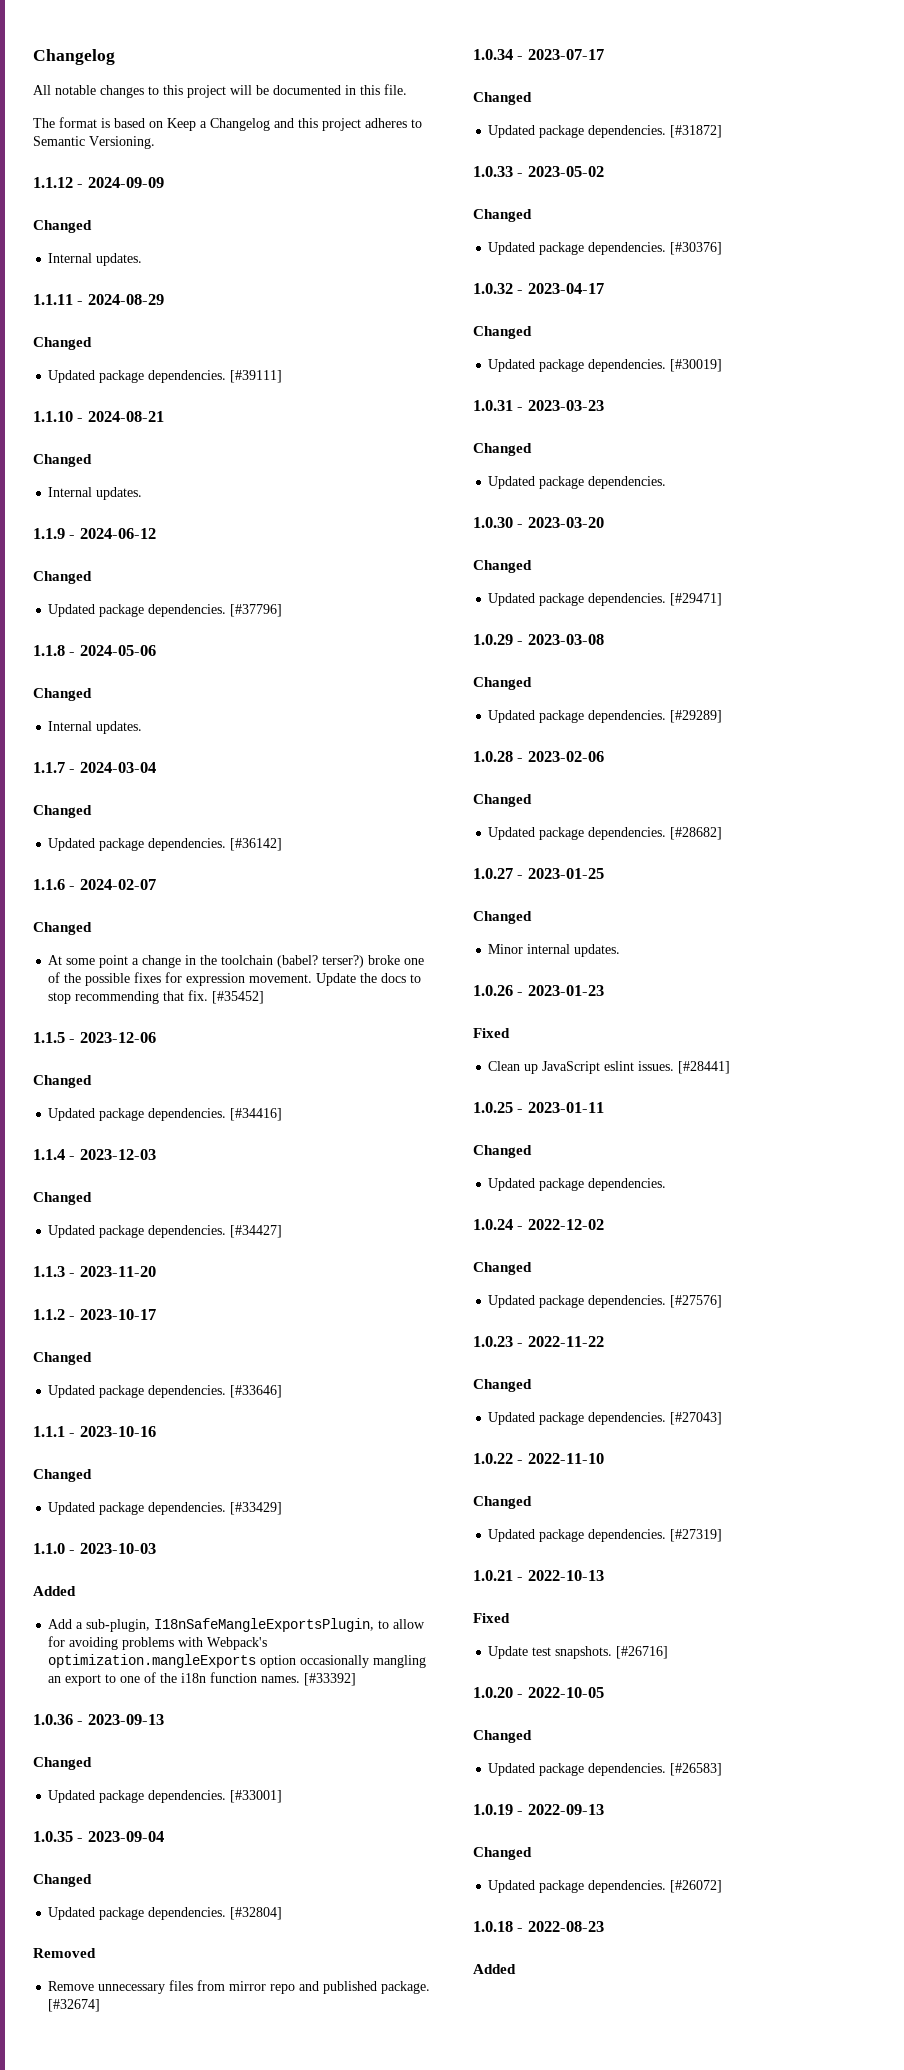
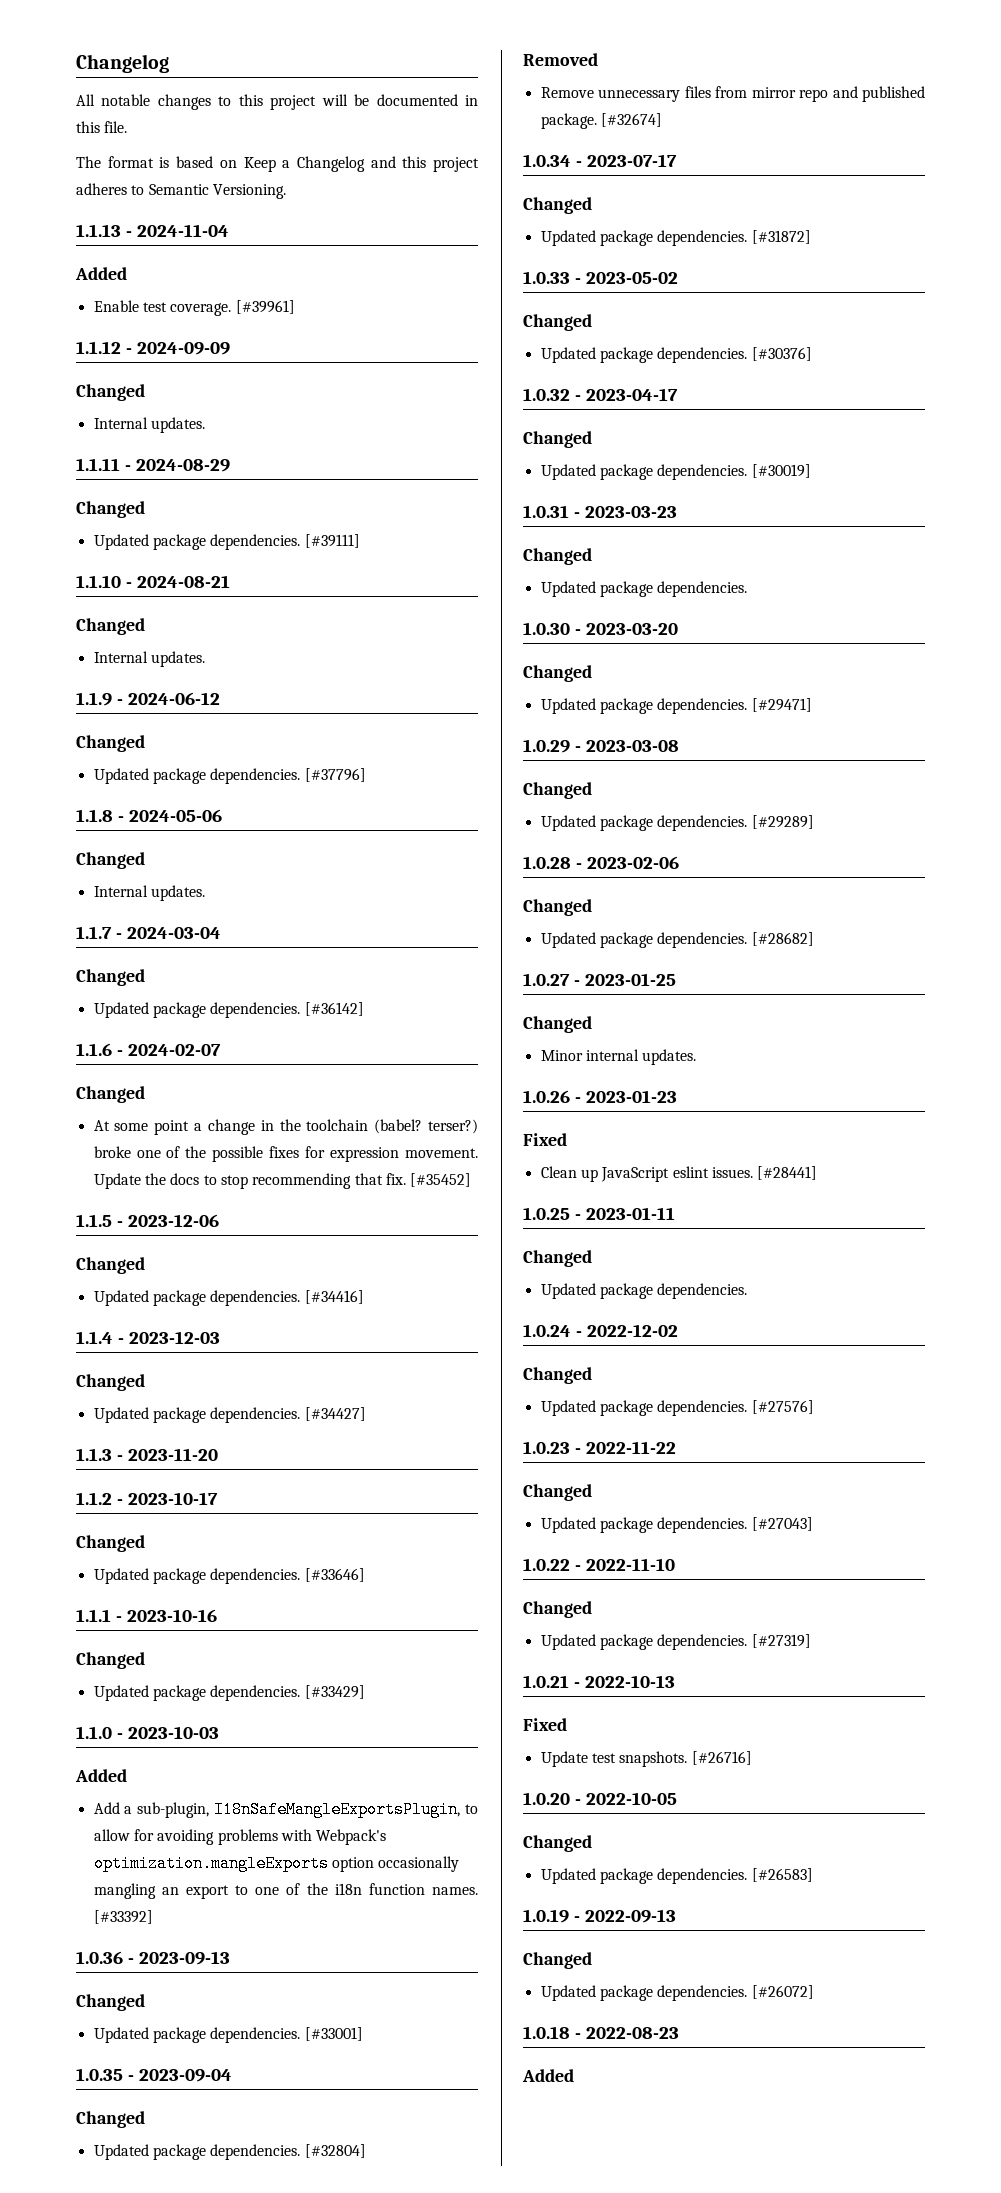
+ 1.1.13 - 2024-11-04
+ Added
+ Enable test coverage. [#39961]

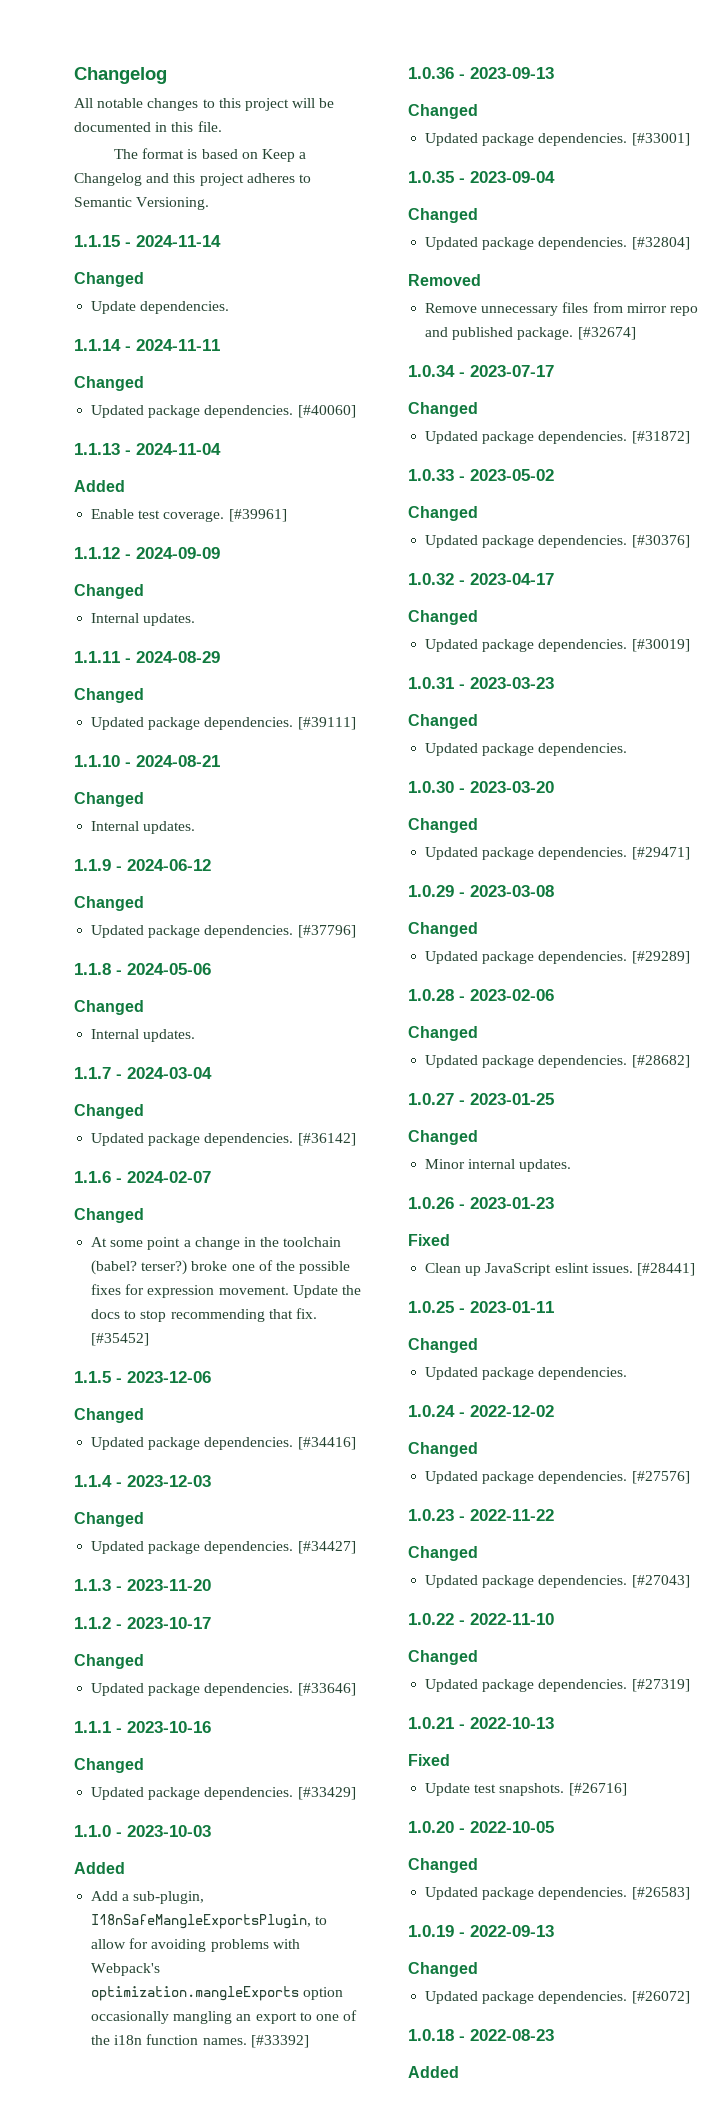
+ 1.1.15 - 2024-11-14
+ Changed
+ Update dependencies.
+ 1.1.14 - 2024-11-11
+ Changed
+ Updated package dependencies. [#40060]

